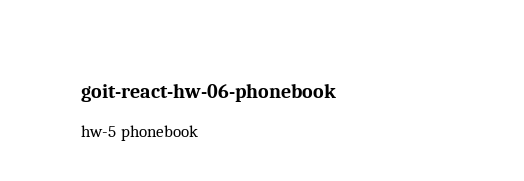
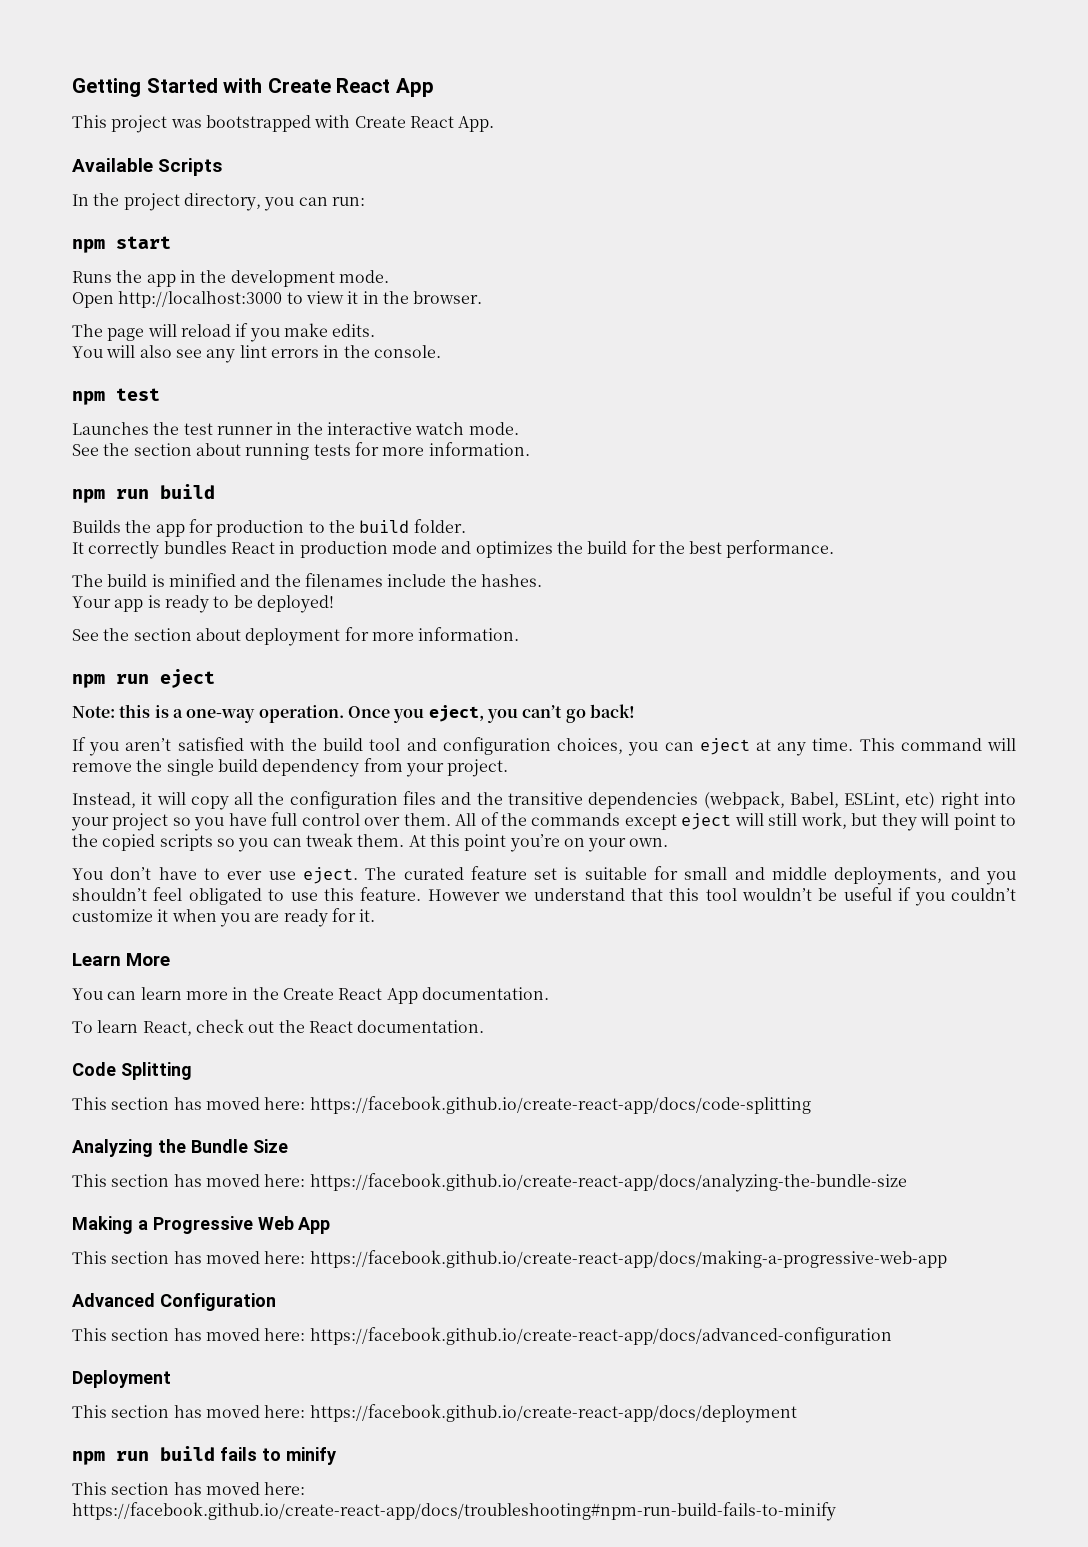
- goit-react-hw-06-phonebook
- hw-5 phonebook
+ Getting Started with Create React App
+ This project was bootstrapped with Create React App.
+ Available Scripts
+ In the project directory, you can run:
+ npm start
+ Runs the app in the development mode.
+ Open http://localhost:3000 to view it in the browser.
+ The page will reload if you make edits.
+ You will also see any lint errors in the console.
+ npm test
+ Launches the test runner in the interactive watch mode.
+ See the section about running tests for more information.
+ npm run build
+ Builds the app for production to the build folder.
+ It correctly bundles React in production mode and optimizes the build for the best performance.
+ The build is minified and the filenames include the hashes.
+ Your app is ready to be deployed!
+ See the section about deployment for more information.
+ npm run eject
+ Note: this is a one-way operation. Once you eject, you can’t go back!
+ If you aren’t satisfied with the build tool and configuration choices, you can eject at any time. This command will remove the single build dependency from your project.
+ Instead, it will copy all the configuration files and the transitive dependencies (webpack, Babel, ESLint, etc) right into your project so you have full control over them. All of the commands except eject will still work, but they will point to the copied scripts so you can tweak them. At this point you’re on your own.
+ You don’t have to ever use eject. The curated feature set is suitable for small and middle deployments, and you shouldn’t feel obligated to use this feature. However we understand that this tool wouldn’t be useful if you couldn’t customize it when you are ready for it.
+ Learn More
+ You can learn more in the Create React App documentation.
+ To learn React, check out the React documentation.
+ Code Splitting
+ This section has moved here: https://facebook.github.io/create-react-app/docs/code-splitting
+ Analyzing the Bundle Size
+ This section has moved here: https://facebook.github.io/create-react-app/docs/analyzing-the-bundle-size
+ Making a Progressive Web App
+ This section has moved here: https://facebook.github.io/create-react-app/docs/making-a-progressive-web-app
+ Advanced Configuration
+ This section has moved here: https://facebook.github.io/create-react-app/docs/advanced-configuration
+ Deployment
+ This section has moved here: https://facebook.github.io/create-react-app/docs/deployment
+ npm run build fails to minify
+ This section has moved here: https://facebook.github.io/create-react-app/docs/troubleshooting#npm-run-build-fails-to-minify

